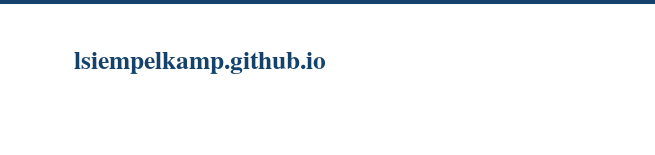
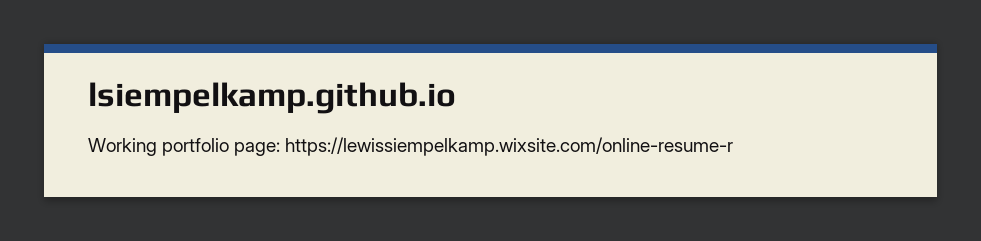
+ Working portfolio page: https://lewissiempelkamp.wixsite.com/online-resume-r

